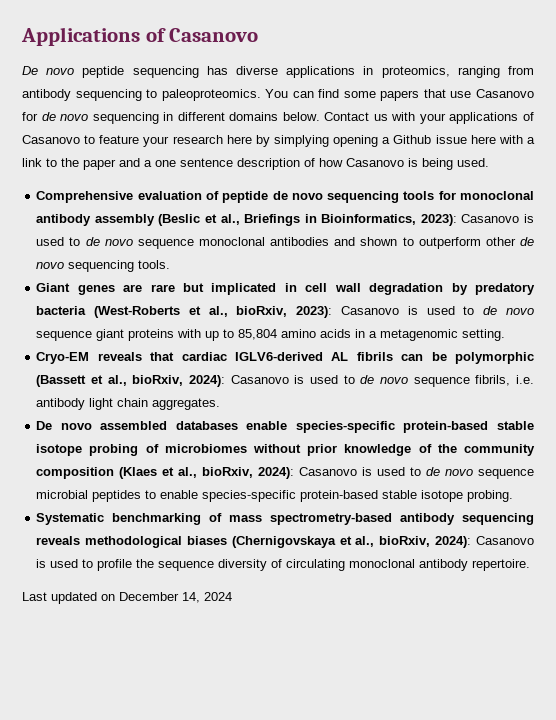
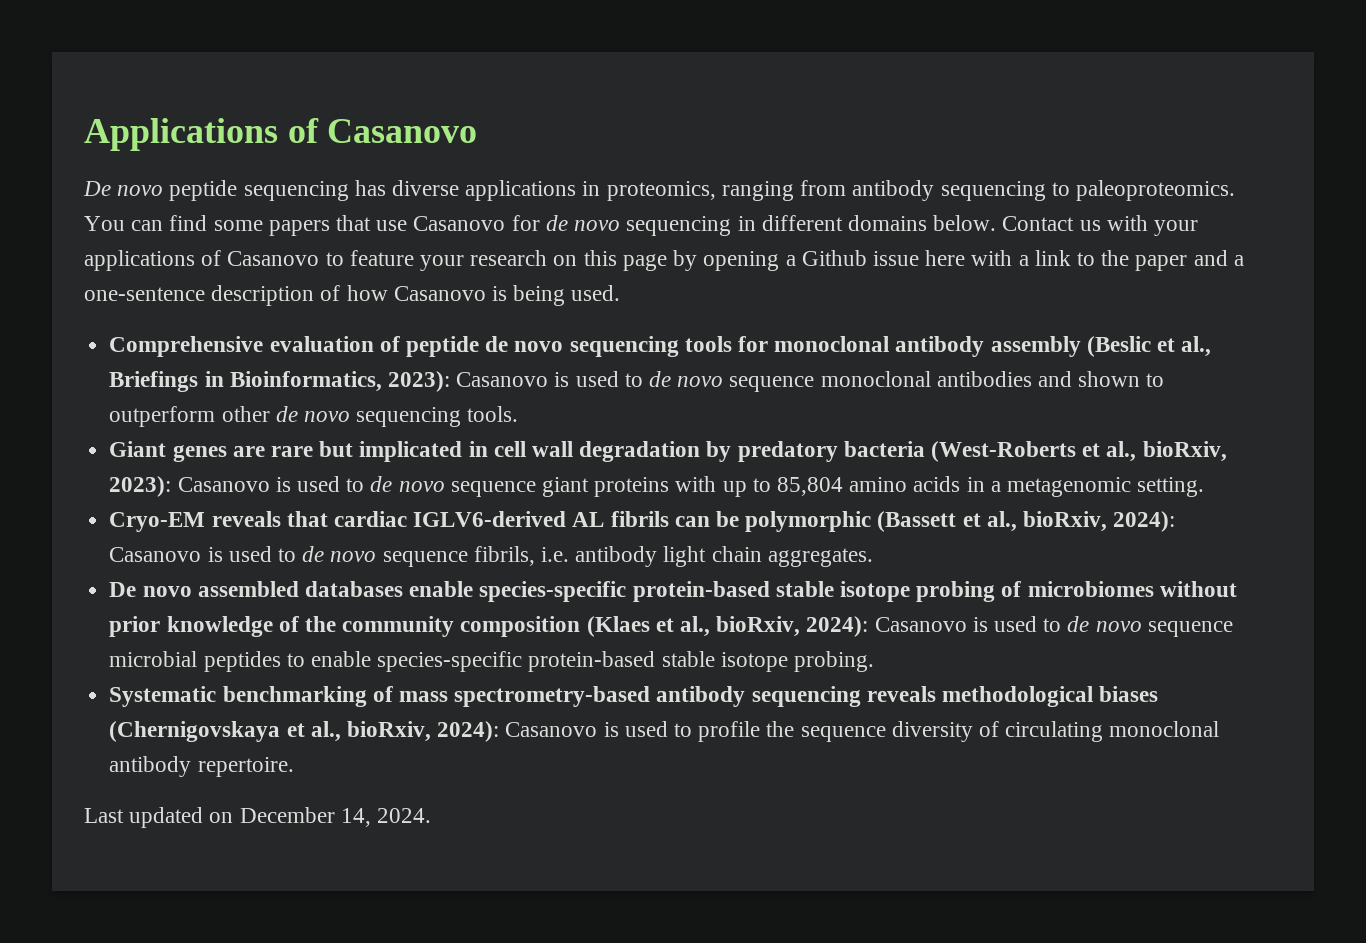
- Contact us with your applications of Casanovo to feature your research here by simplying opening a Github issue here with a link to the paper and a one sentence description of how Casanovo is being used.
+ Contact us with your applications of Casanovo to feature your research on this page by opening a Github issue here with a link to the paper and a one-sentence description of how Casanovo is being used.
- Last updated on December 14, 2024
+ Last updated on December 14, 2024.

